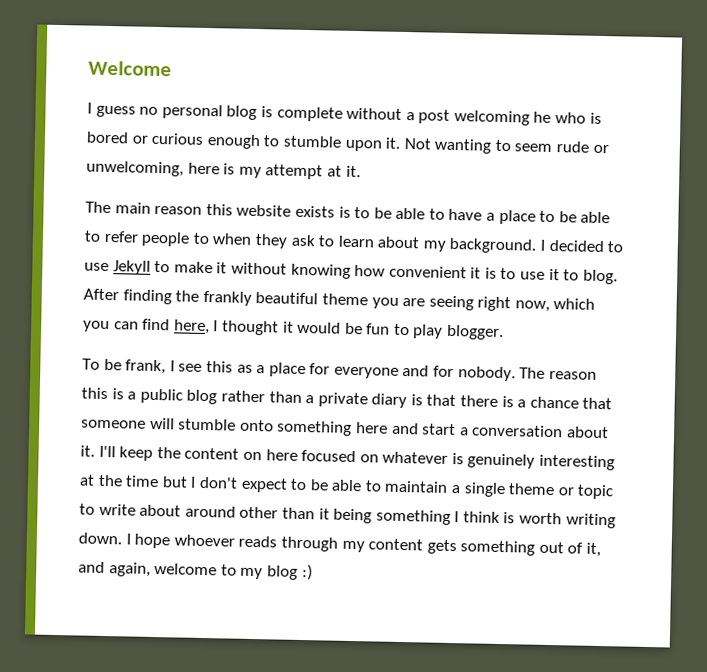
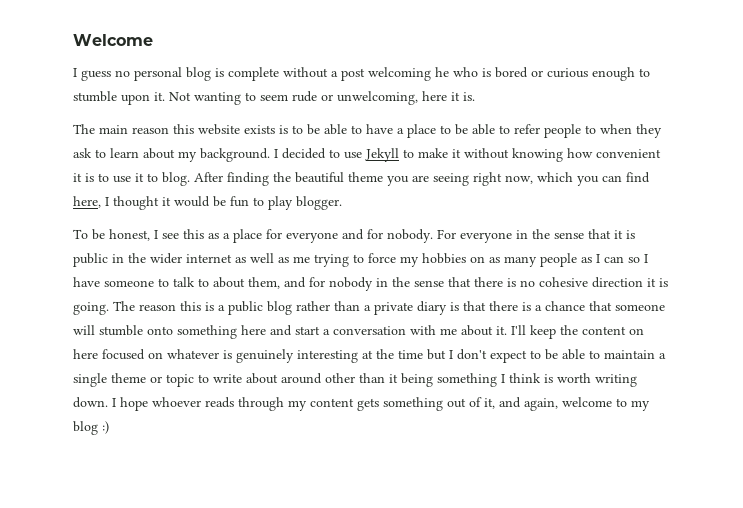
- Not wanting to seem rude or unwelcoming, here is my attempt at it.
+ Not wanting to seem rude or unwelcoming, here it is.
- After finding the frankly beautiful theme you are seeing right now, which you can find here, I thought it would be fun to play blogger.
+ After finding the beautiful theme you are seeing right now, which you can find here, I thought it would be fun to play blogger.
- To be frank, I see this as a place for everyone and for nobody.
+ To be honest, I see this as a place for everyone and for nobody.
+ For everyone in the sense that it is public in the wider internet as well as me trying to force my hobbies on as many people as I can so I have someone to talk to about them, and for nobody in the sense that there is no cohesive direction it is going.
- The reason this is a public blog rather than a private diary is that there is a chance that someone will stumble onto something here and start a conversation about it.
+ The reason this is a public blog rather than a private diary is that there is a chance that someone will stumble onto something here and start a conversation with me about it.

